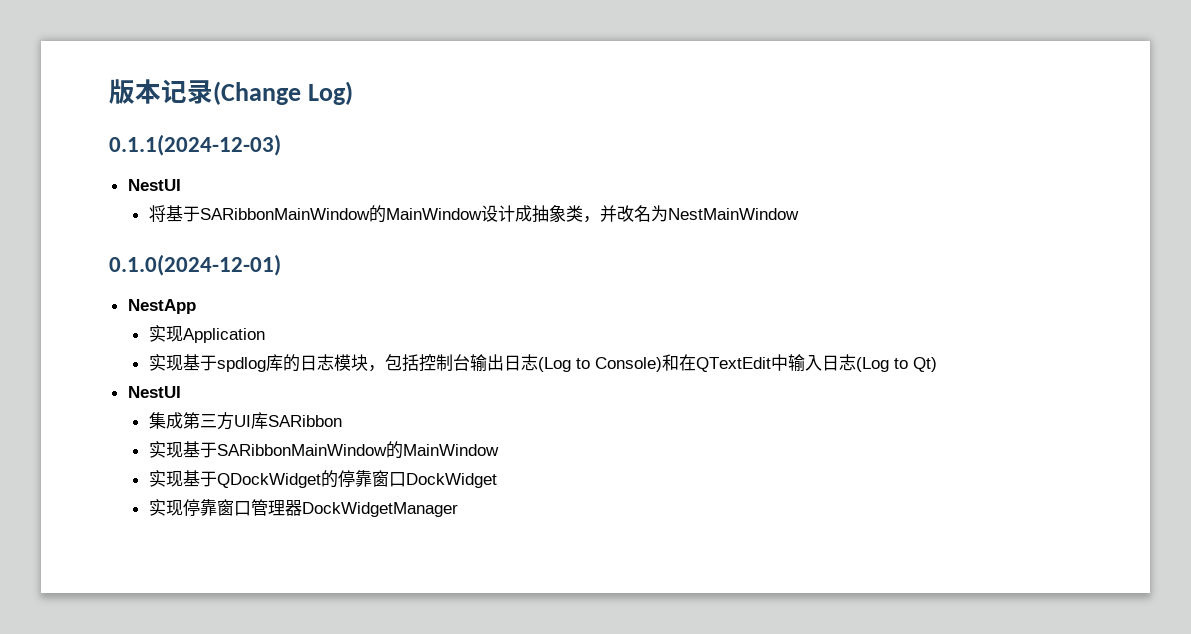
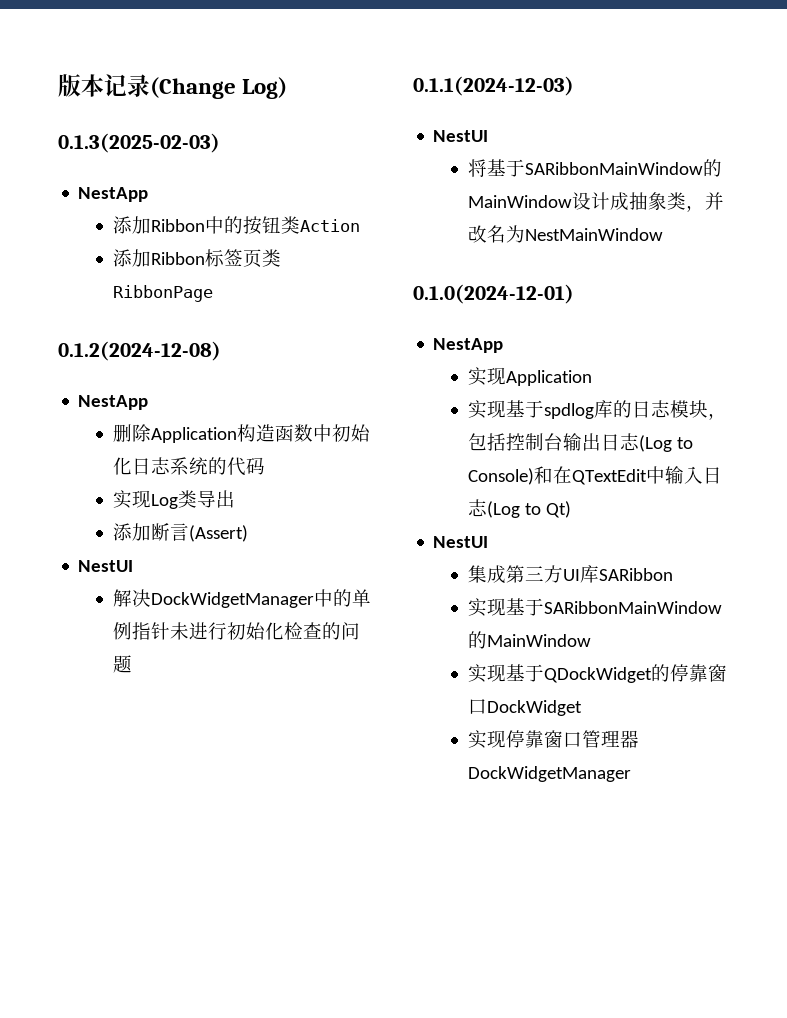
+ 0.1.3(2025-02-03)
+ NestApp
+ 添加Ribbon中的按钮类Action
+ 添加Ribbon标签页类RibbonPage
+ 0.1.2(2024-12-08)
+ NestApp
+ 删除Application构造函数中初始化日志系统的代码
+ 实现Log类导出
+ 添加断言(Assert)
+ NestUI
+ 解决DockWidgetManager中的单例指针未进行初始化检查的问题

